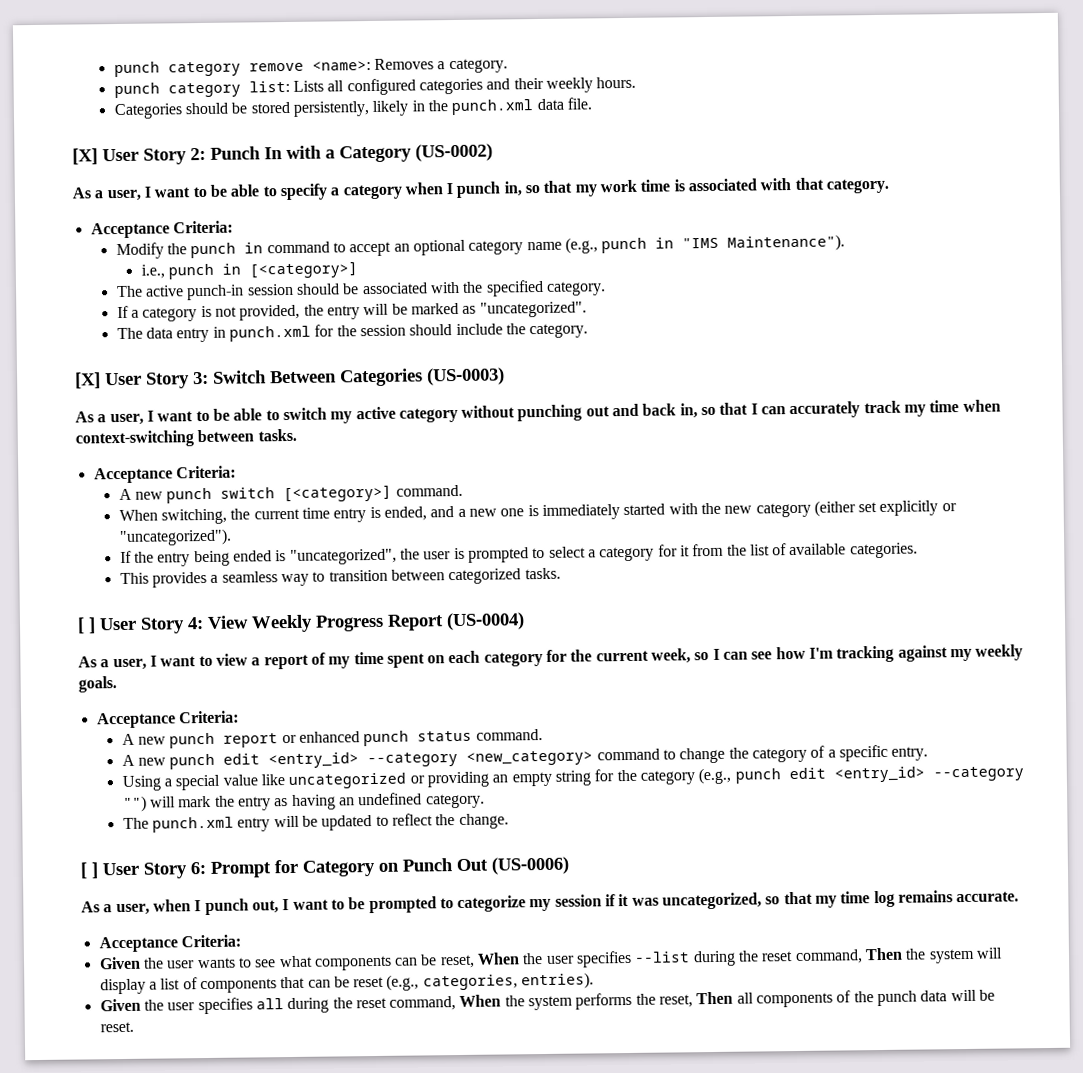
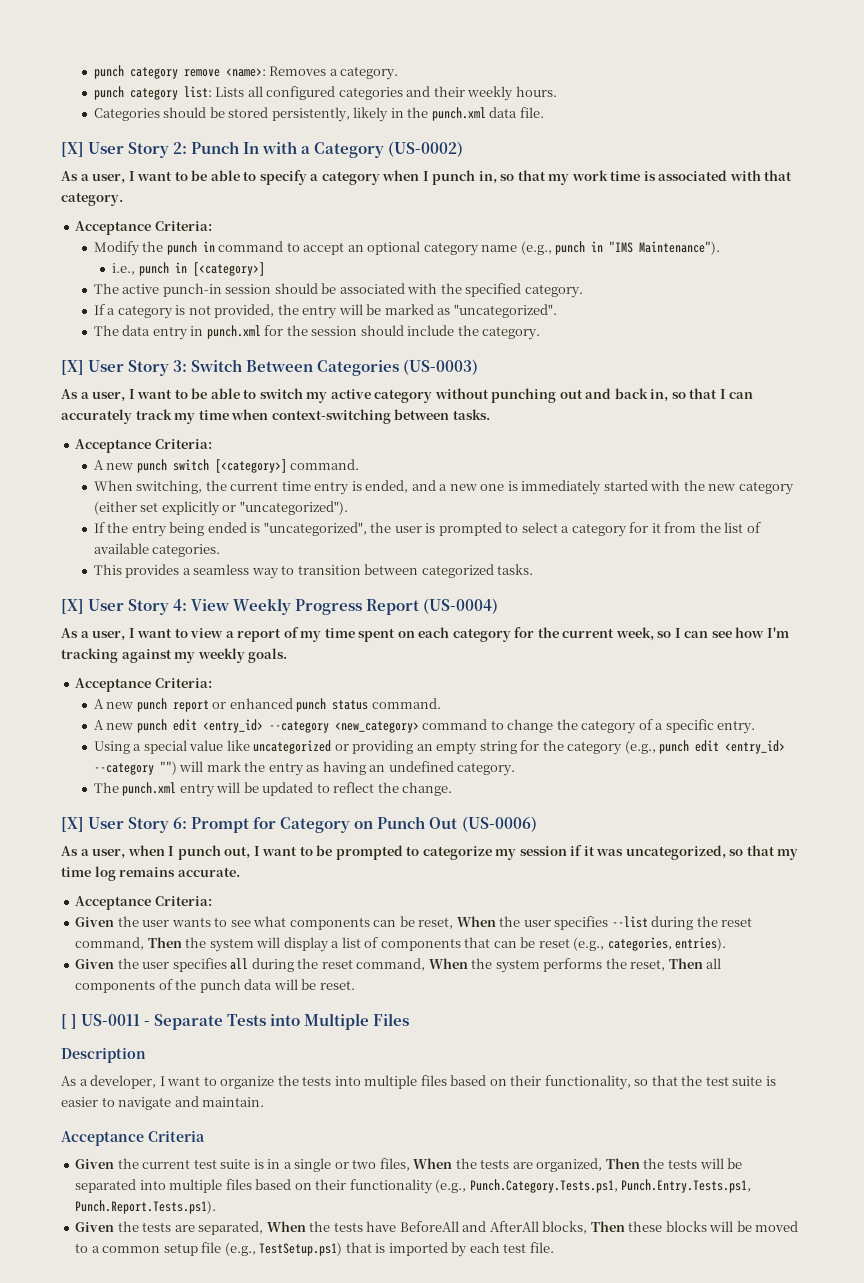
- [ ] User Story 4: View Weekly Progress Report (US-0004)
+ [X] User Story 4: View Weekly Progress Report (US-0004)
- [ ] User Story 6: Prompt for Category on Punch Out (US-0006)
+ [X] User Story 6: Prompt for Category on Punch Out (US-0006)
+ [ ] US-0011 - Separate Tests into Multiple Files
+ Description
+ As a developer, I want to organize the tests into multiple files based on their functionality, so that the test suite is easier to navigate and maintain.
+ Acceptance Criteria
+ Given the current test suite is in a single or two files, When the tests are organized, Then the tests will be separated into multiple files based on their functionality (e.g., Punch.Category.Tests.ps1, Punch.Entry.Tests.ps1, Punch.Report.Tests.ps1).
+ Given the tests are separated, When the tests have BeforeAll and AfterAll blocks, Then these blocks will be moved to a common setup file (e.g., TestSetup.ps1) that is imported by each test file.

